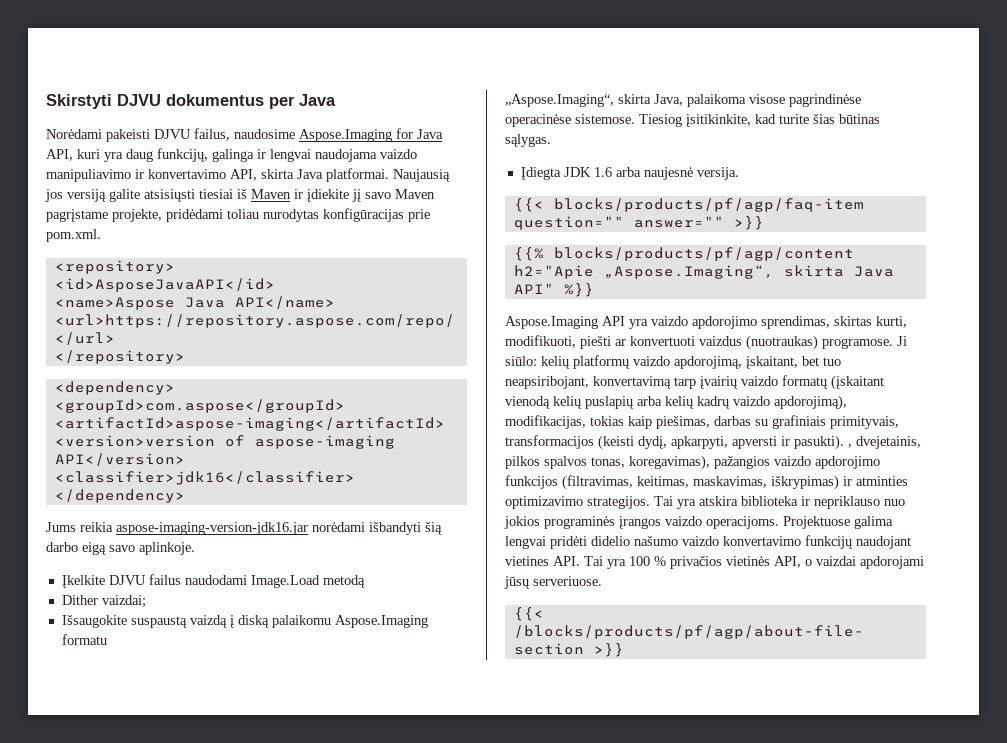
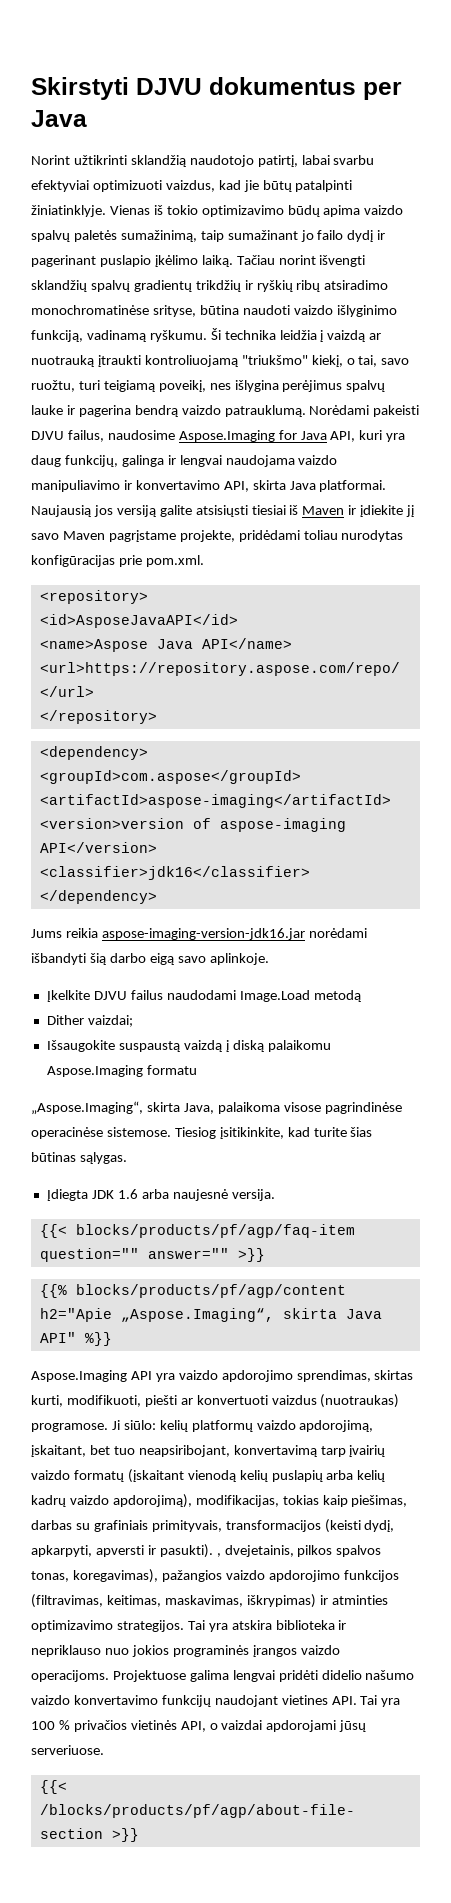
+ Norint užtikrinti sklandžią naudotojo patirtį, labai svarbu efektyviai optimizuoti vaizdus, kad jie būtų patalpinti žiniatinklyje. Vienas iš tokio optimizavimo būdų apima vaizdo spalvų paletės sumažinimą, taip sumažinant jo failo dydį ir pagerinant puslapio įkėlimo laiką. Tačiau norint išvengti sklandžių spalvų gradientų trikdžių ir ryškių ribų atsiradimo monochromatinėse srityse, būtina naudoti vaizdo išlyginimo funkciją, vadinamą ryškumu. Ši technika leidžia į vaizdą ar nuotrauką įtraukti kontroliuojamą "triukšmo" kiekį, o tai, savo ruožtu, turi teigiamą poveikį, nes išlygina perėjimus spalvų lauke ir pagerina bendrą vaizdo patrauklumą.

